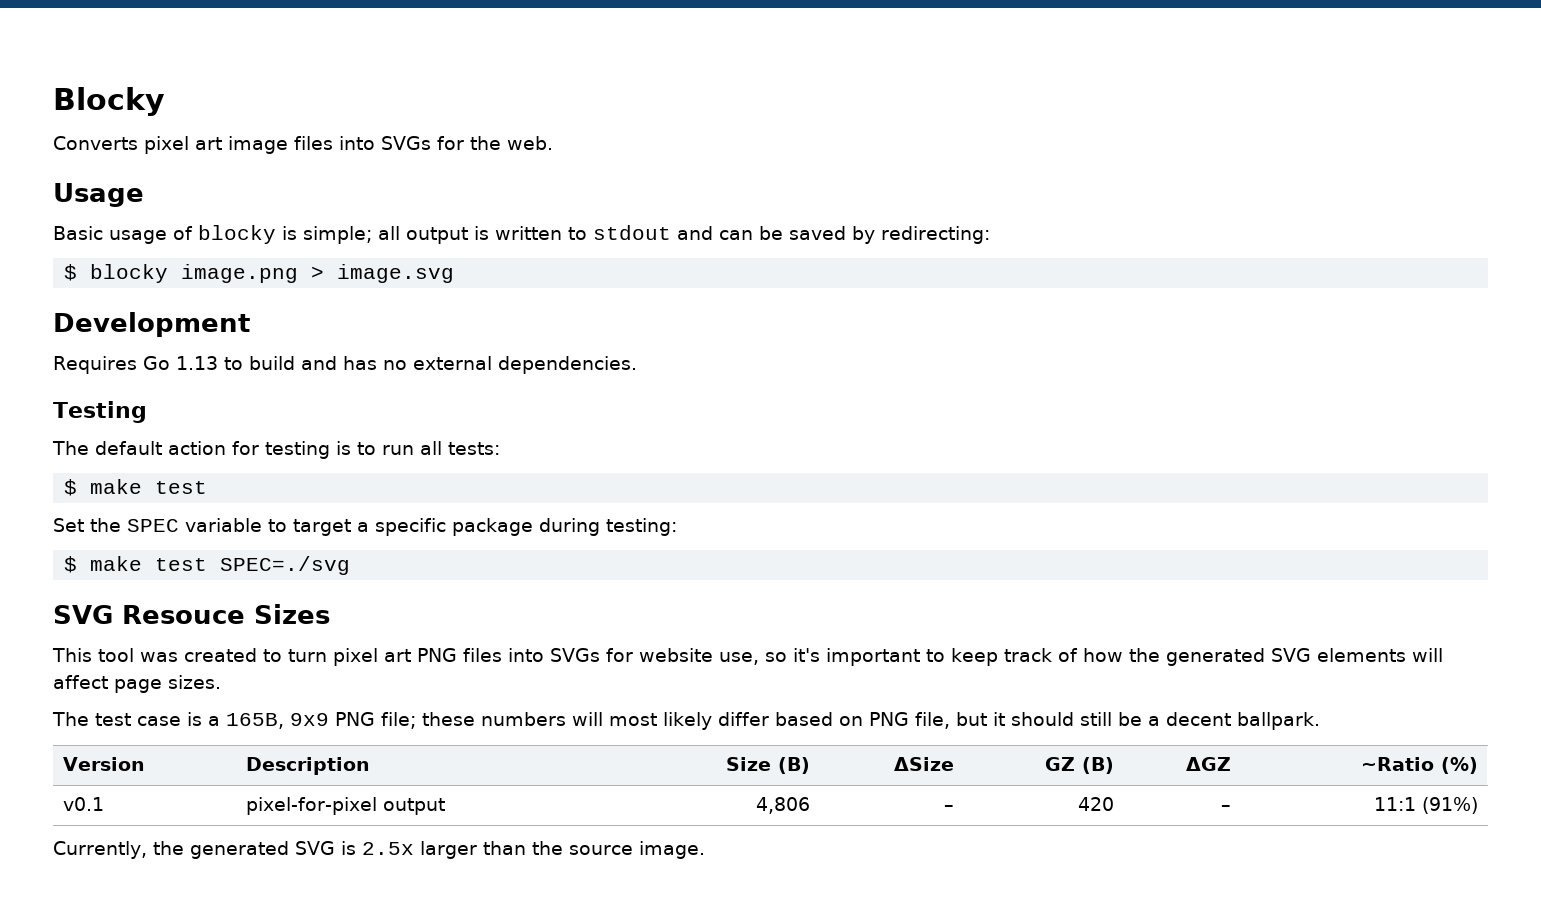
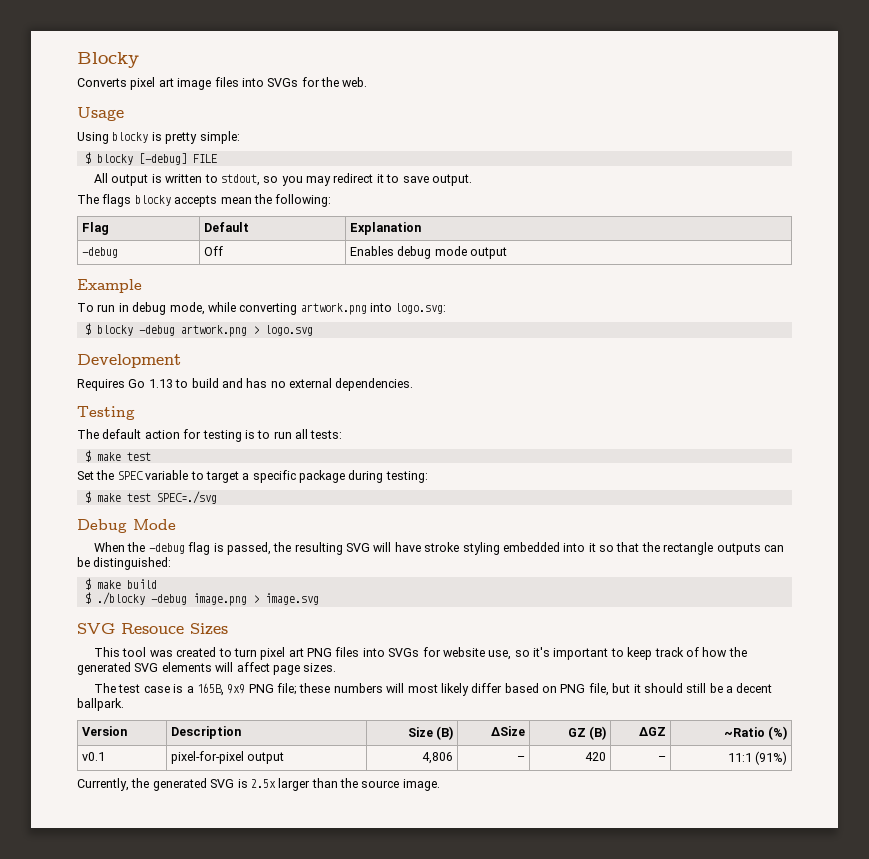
- Basic usage of blocky is simple; all output is written to stdout and can be saved by redirecting:
- $ blocky image.png > image.svg
+ Using blocky is pretty simple:
+ $ blocky [-debug] FILE
+ All output is written to stdout, so you may redirect it to save output.
+ The flags blocky accepts mean the following:
+ Flag | Default | Explanation
+ -debug | Off | Enables debug mode output
+ Example
+ To run in debug mode, while converting artwork.png into logo.svg:
+ $ blocky -debug artwork.png > logo.svg
+ Debug Mode
+ When the -debug flag is passed, the resulting SVG will have stroke styling embedded into it so that the rectangle outputs can be distinguished:
+ $ make build
+ $ ./blocky -debug image.png > image.svg

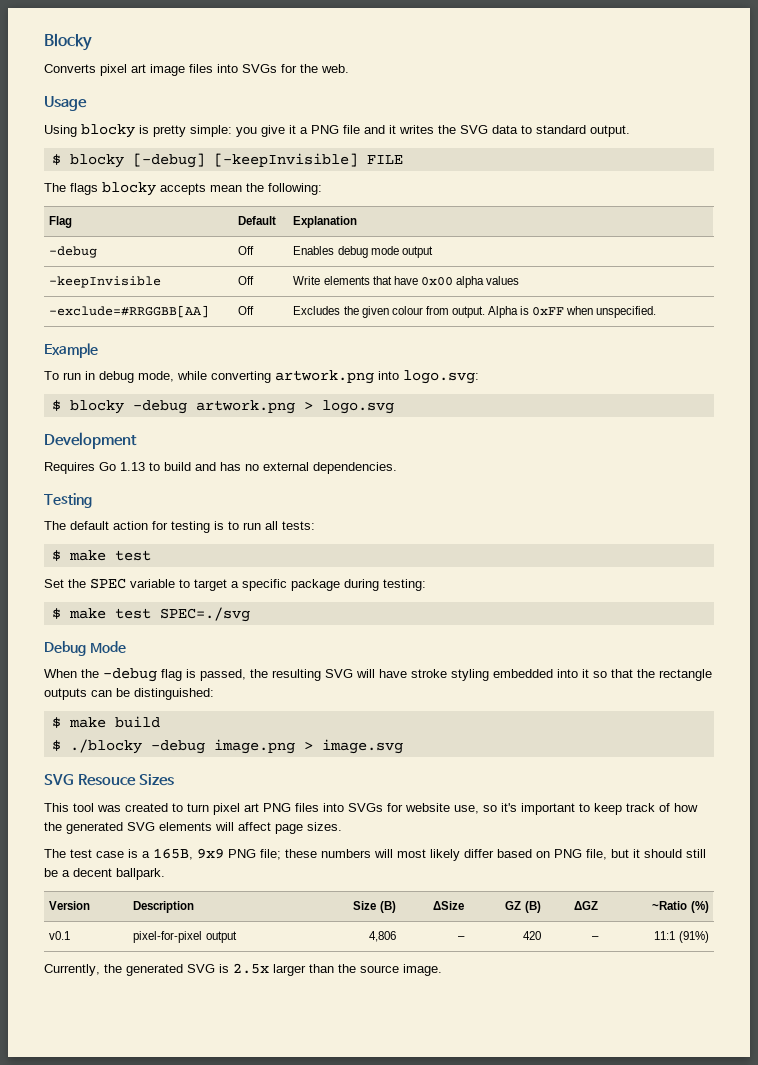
- Using blocky is pretty simple:
+ Using blocky is pretty simple: you give it a PNG file and it writes the SVG data to standard output.
- $ blocky [-debug] FILE
+ $ blocky [-debug] [-keepInvisible] FILE
- All output is written to stdout, so you may redirect it to save output.
+ -keepInvisible | Off | Write elements that have 0x00 alpha values
+ -exclude=#RRGGBB[AA] | Off | Excludes the given colour from output. Alpha is 0xFF when unspecified.

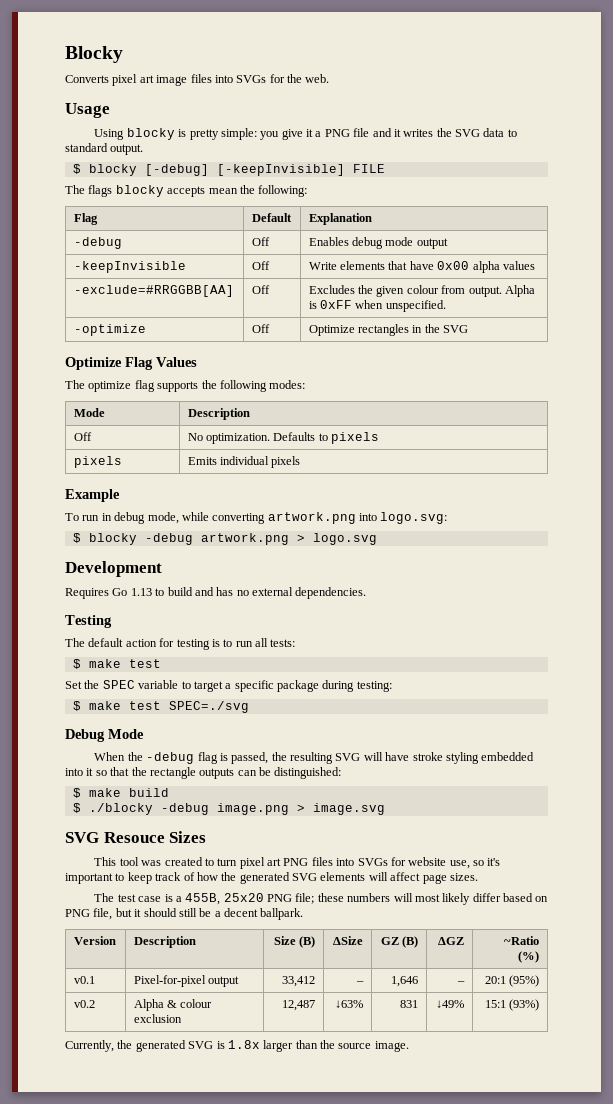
+ -optimize | Off | Optimize rectangles in the SVG
+ Optimize Flag Values
+ The optimize flag supports the following modes:
+ Mode | Description
+ Off | No optimization. Defaults to pixels
+ pixels | Emits individual pixels
- The test case is a 165B, 9x9 PNG file; these numbers will most likely differ based on PNG file, but it should still be a decent ballpark.
+ The test case is a 455B, 25x20 PNG file; these numbers will most likely differ based on PNG file, but it should still be a decent ballpark.
- v0.1 | pixel-for-pixel output | 4,806 | – | 420 | – | 11:1 (91%)
+ v0.1 | Pixel-for-pixel output | 33,412 | – | 1,646 | – | 20:1 (95%)
+ v0.2 | Alpha & colour exclusion | 12,487 | ↓63% | 831 | ↓49% | 15:1 (93%)
- Currently, the generated SVG is 2.5x larger than the source image.
+ Currently, the generated SVG is 1.8x larger than the source image.

